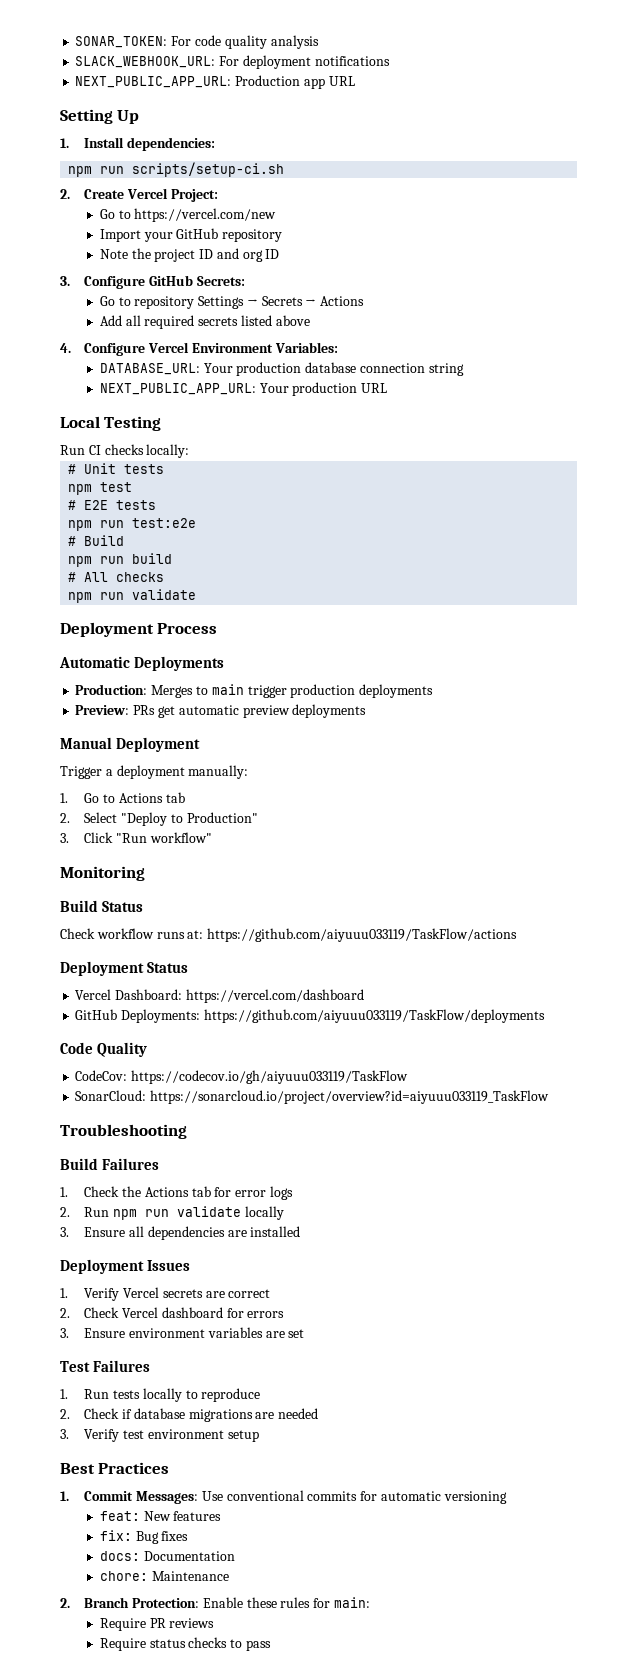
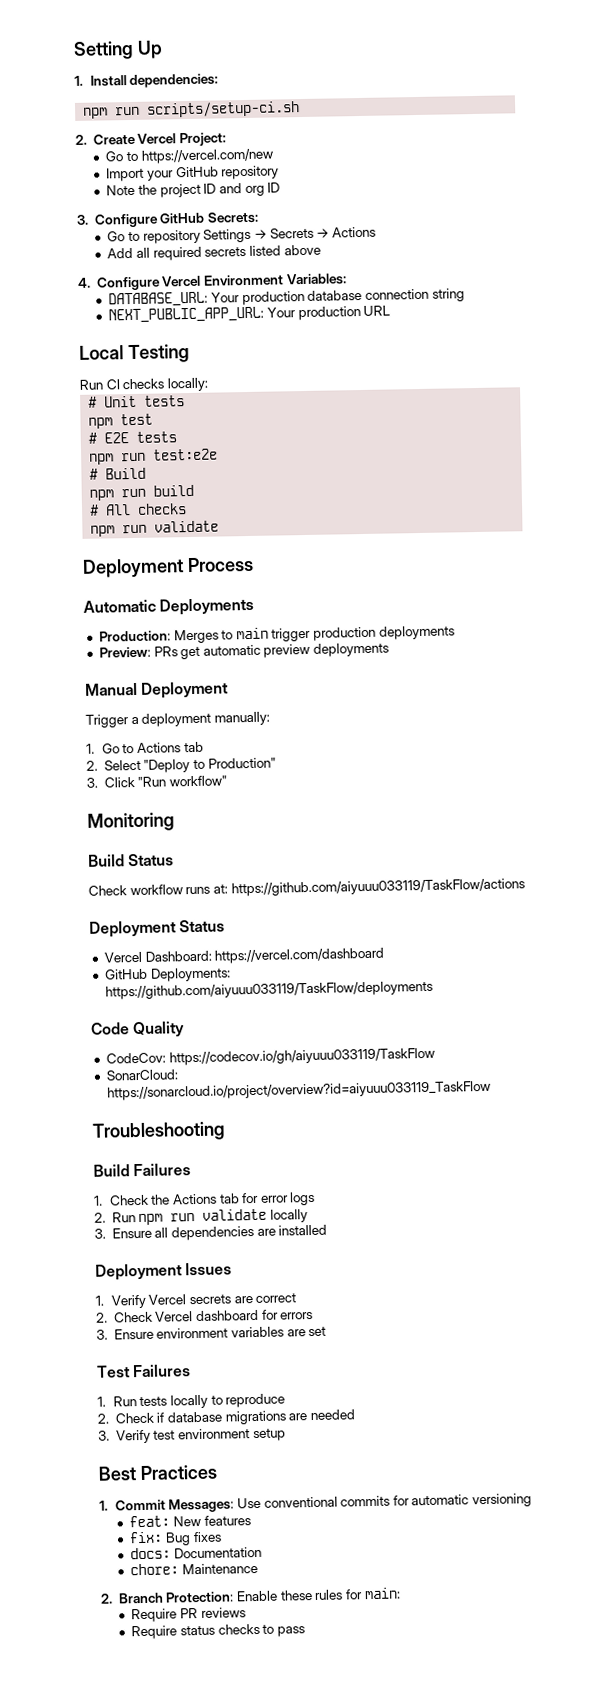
- SONAR_TOKEN: For code quality analysis
- SLACK_WEBHOOK_URL: For deployment notifications
- NEXT_PUBLIC_APP_URL: Production app URL

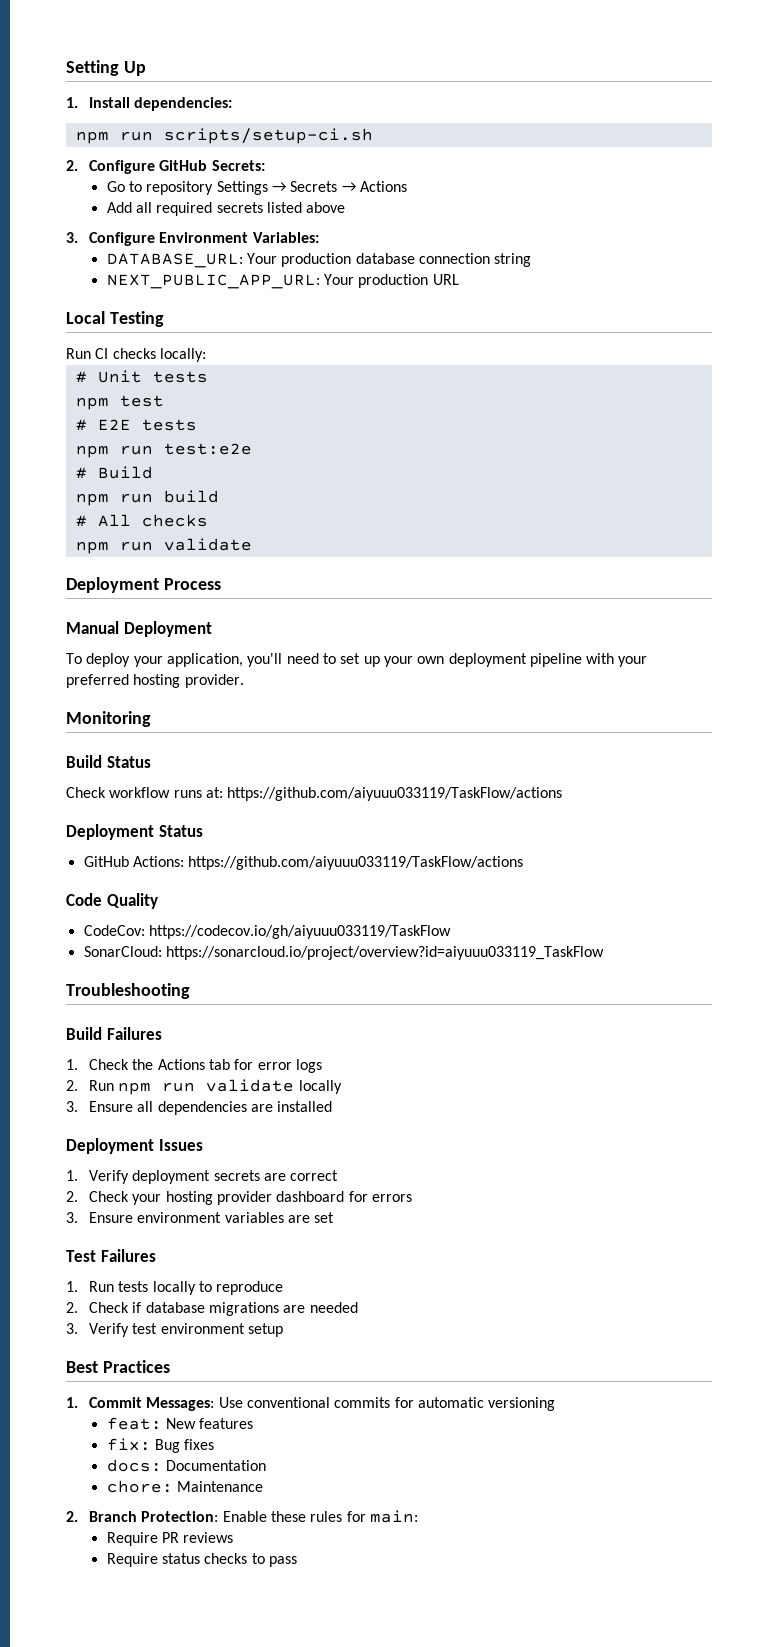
- 2. Create Vercel Project:
- Go to https://vercel.com/new
- Import your GitHub repository
- Note the project ID and org ID
- 3. Configure GitHub Secrets:
+ 2. Configure GitHub Secrets:
- 4. Configure Vercel Environment Variables:
+ 3. Configure Environment Variables:
- Automatic Deployments
- Production: Merges to main trigger production deployments
- Preview: PRs get automatic preview deployments
  Manual Deployment
- Trigger a deployment manually:
- 1. Go to Actions tab
- 2. Select "Deploy to Production"
- 3. Click "Run workflow"
+ To deploy your application, you'll need to set up your own deployment pipeline with your preferred hosting provider.
- Vercel Dashboard: https://vercel.com/dashboard
- GitHub Deployments: https://github.com/aiyuuu033119/TaskFlow/deployments
+ GitHub Actions: https://github.com/aiyuuu033119/TaskFlow/actions
- 1. Verify Vercel secrets are correct
+ 1. Verify deployment secrets are correct
- 2. Check Vercel dashboard for errors
+ 2. Check your hosting provider dashboard for errors

